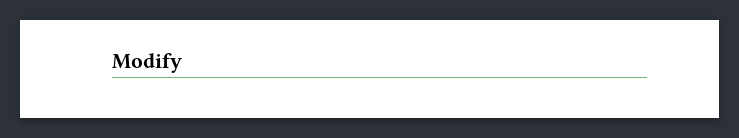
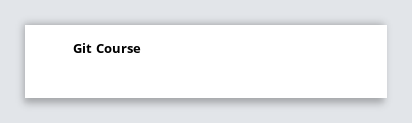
- Modify
+ Git Course

